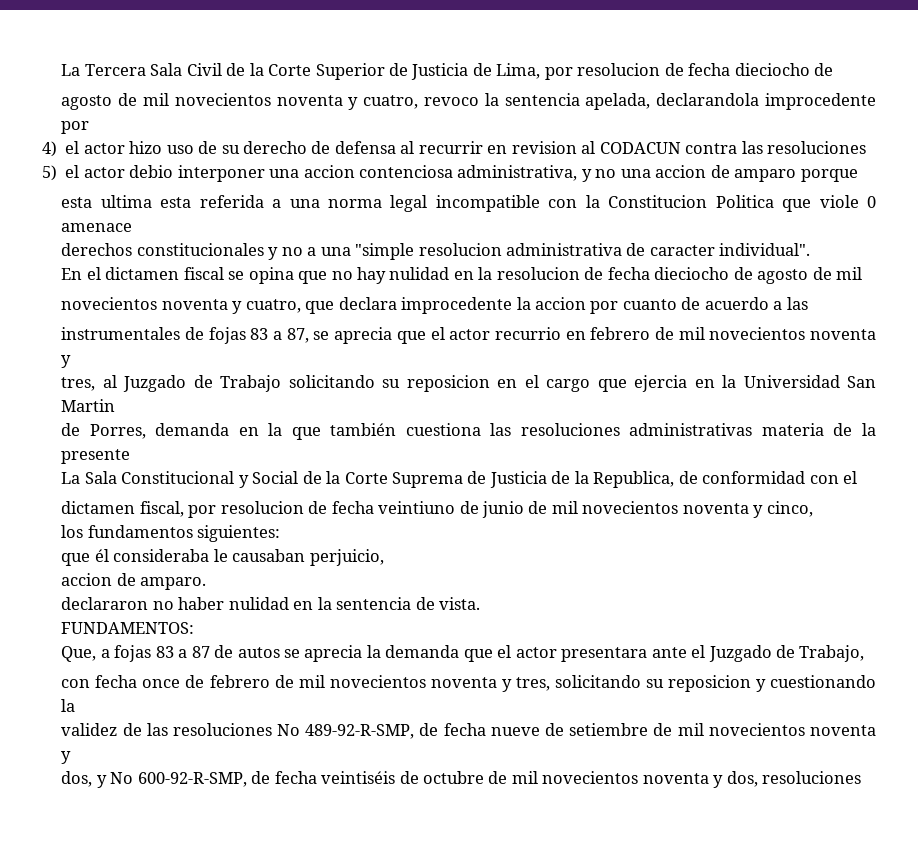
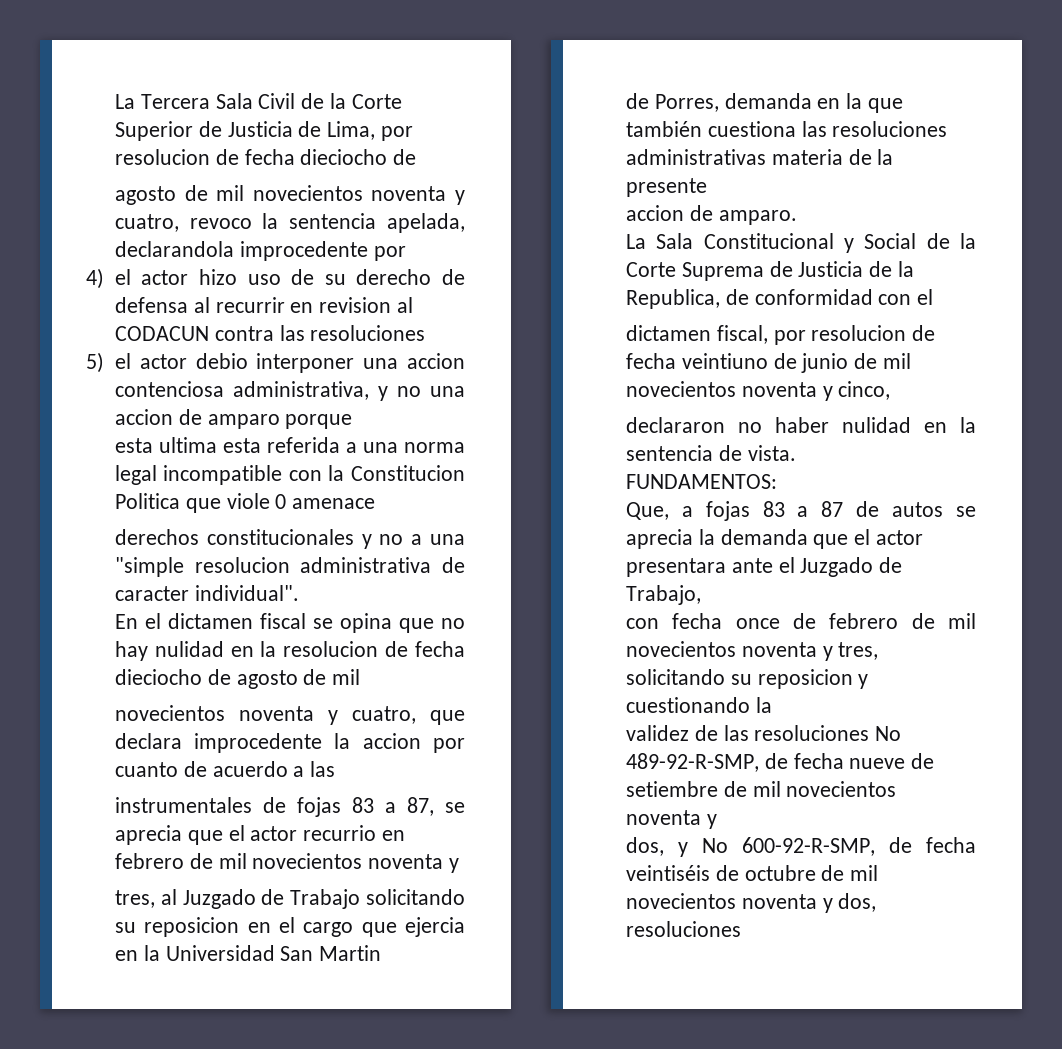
+ accion de amparo.
- los fundamentos siguientes:
- que él consideraba le causaban perjuicio,
- accion de amparo.

